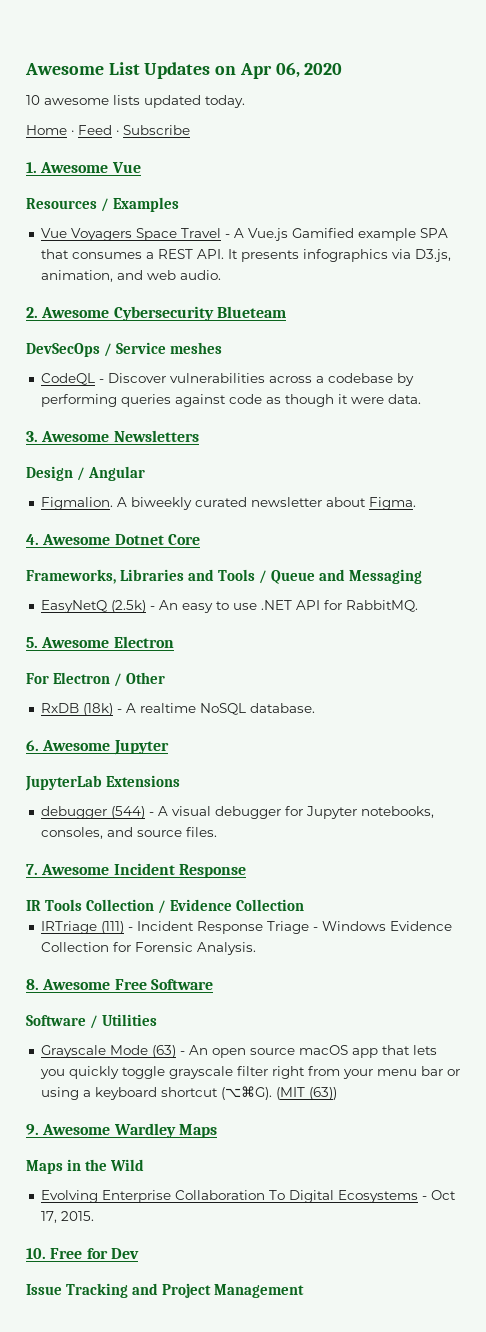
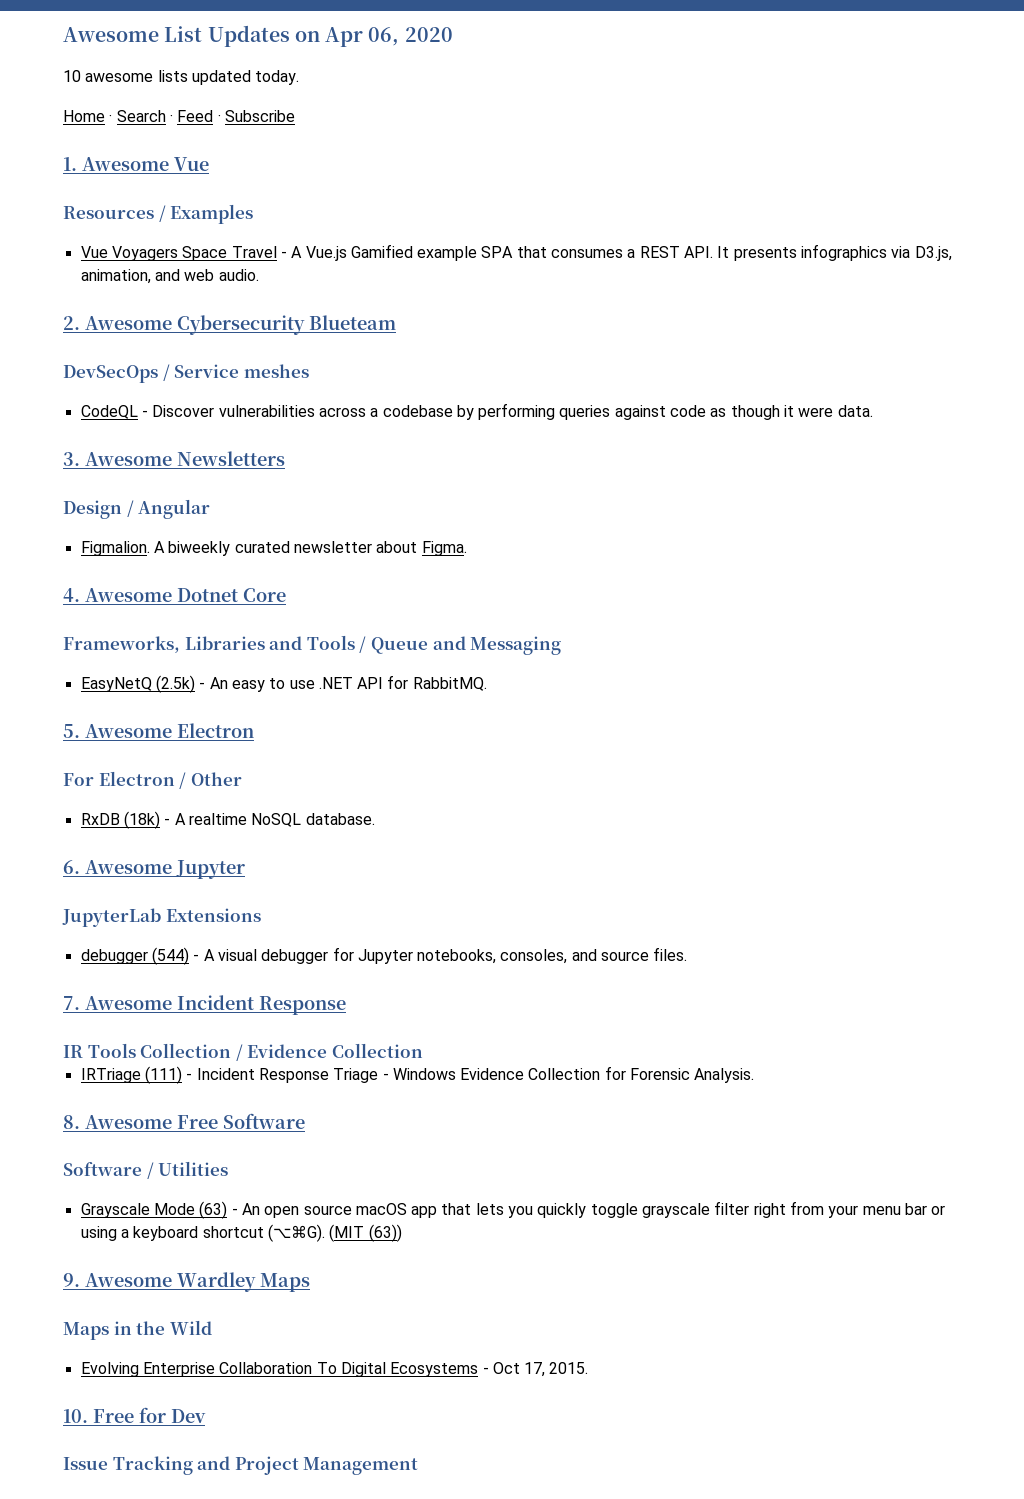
- Home · Feed · Subscribe
+ Home · Search · Feed · Subscribe

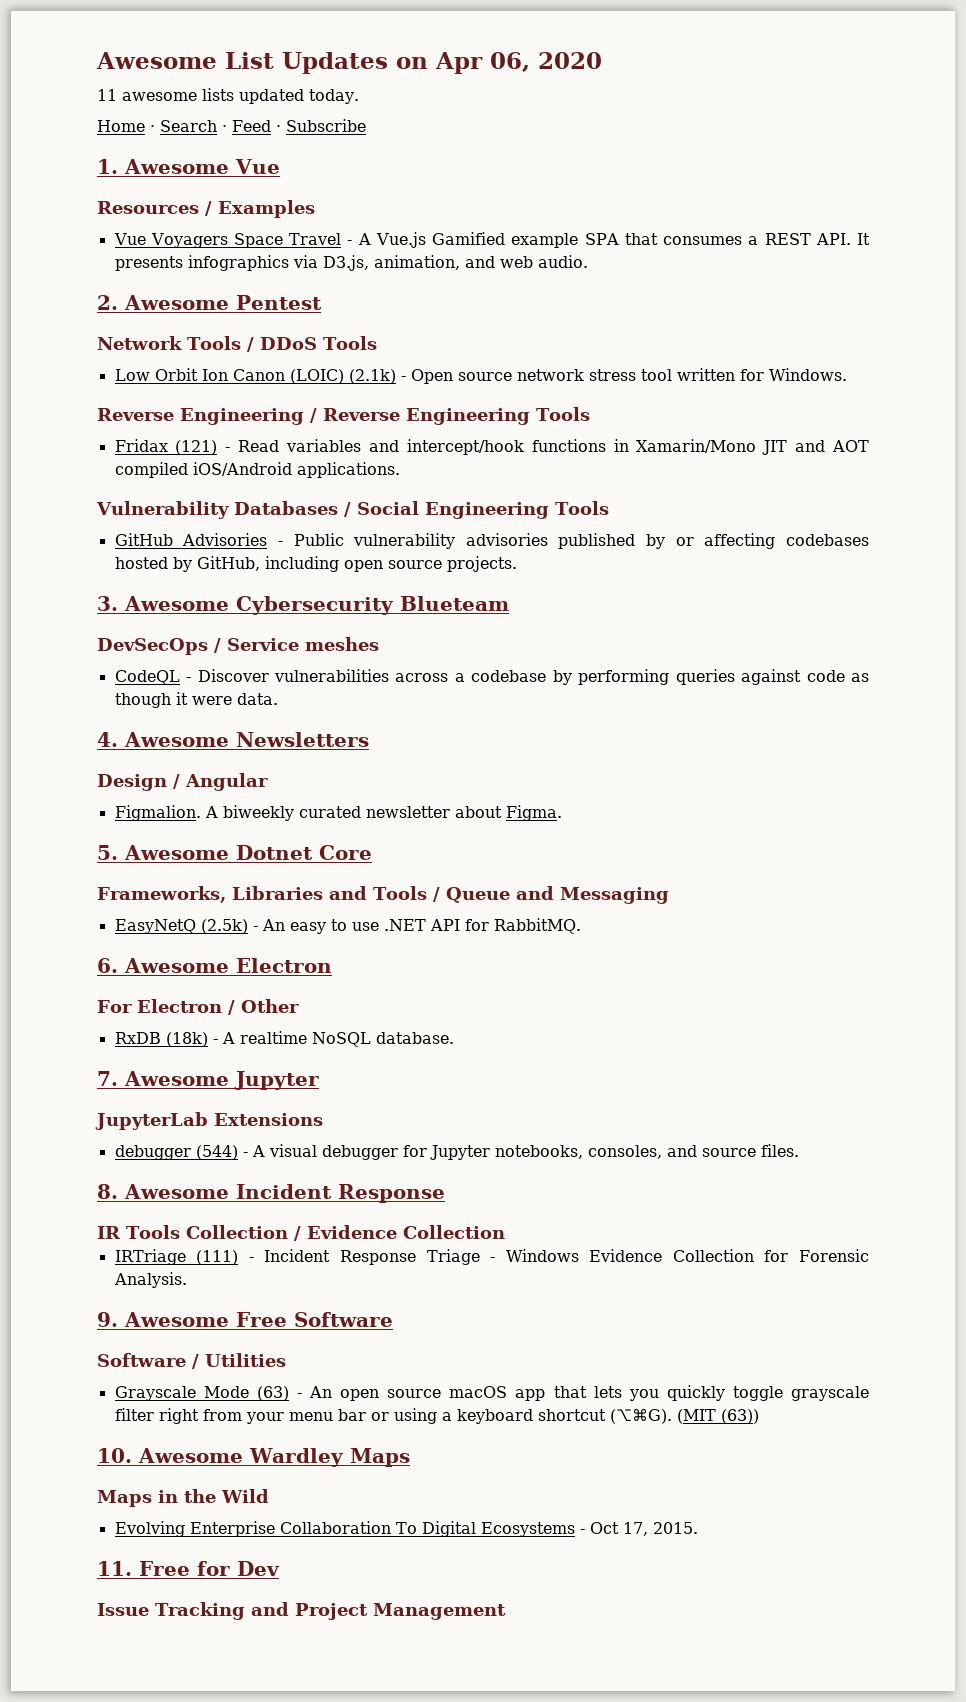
- 10 awesome lists updated today.
+ 11 awesome lists updated today.
- 2. Awesome Cybersecurity Blueteam
+ 2. Awesome Pentest
+ Network Tools / DDoS Tools
+ Low Orbit Ion Canon (LOIC) (2.1k) - Open source network stress tool written for Windows.
+ Reverse Engineering / Reverse Engineering Tools
+ Fridax (121) - Read variables and intercept/hook functions in Xamarin/Mono JIT and AOT compiled iOS/Android applications.
+ Vulnerability Databases / Social Engineering Tools
+ GitHub Advisories - Public vulnerability advisories published by or affecting codebases hosted by GitHub, including open source projects.
+ 3. Awesome Cybersecurity Blueteam
- 3. Awesome Newsletters
+ 4. Awesome Newsletters
- 4. Awesome Dotnet Core
+ 5. Awesome Dotnet Core
- 5. Awesome Electron
+ 6. Awesome Electron
- 6. Awesome Jupyter
+ 7. Awesome Jupyter
- 7. Awesome Incident Response
+ 8. Awesome Incident Response
- 8. Awesome Free Software
+ 9. Awesome Free Software
- 9. Awesome Wardley Maps
+ 10. Awesome Wardley Maps
- 10. Free for Dev
+ 11. Free for Dev

